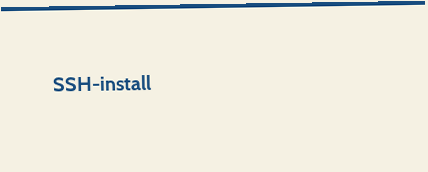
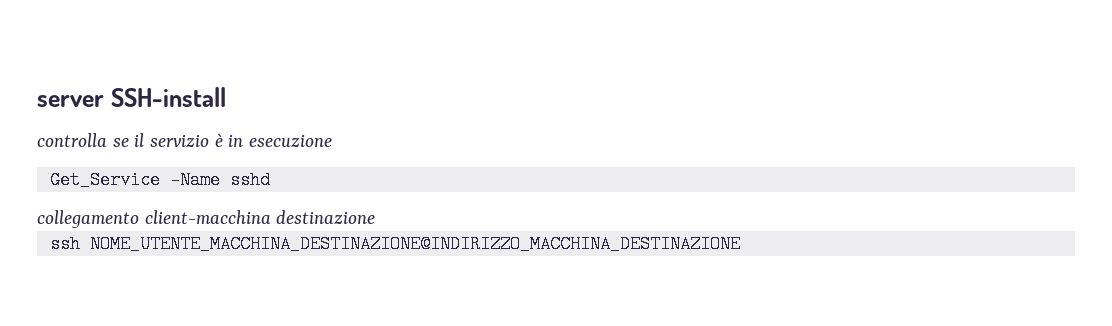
- SSH-install
+ server SSH-install
+ controlla se il servizio è in esecuzione
+ Get_Service -Name sshd
+ collegamento client-macchina destinazione
+ ssh NOME_UTENTE_MACCHINA_DESTINAZIONE@INDIRIZZO_MACCHINA_DESTINAZIONE

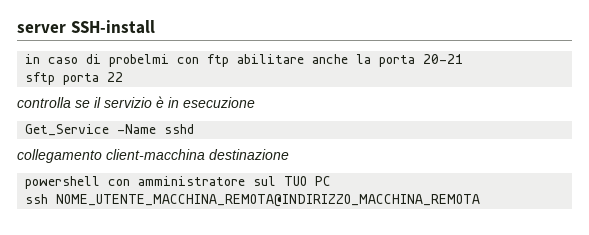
+ in caso di probelmi con ftp abilitare anche la porta 20-21
+ sftp porta 22
+ powershell con amministratore sul TUO PC
- ssh NOME_UTENTE_MACCHINA_DESTINAZIONE@INDIRIZZO_MACCHINA_DESTINAZIONE
+ ssh NOME_UTENTE_MACCHINA_REMOTA@INDIRIZZO_MACCHINA_REMOTA

